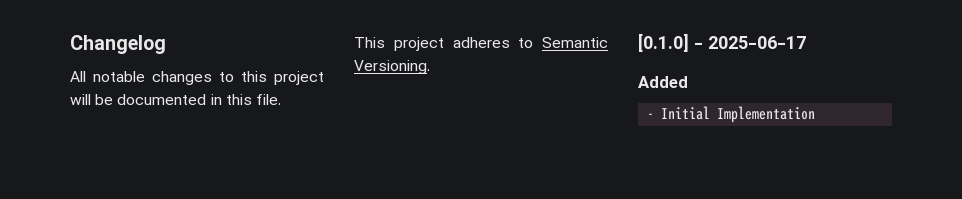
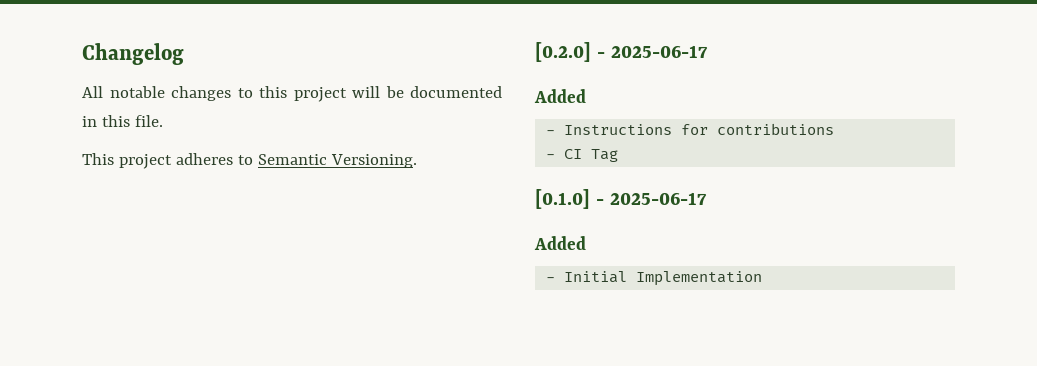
+ [0.2.0] - 2025-06-17
+ Added
+ - Instructions for contributions
+ - CI Tag

